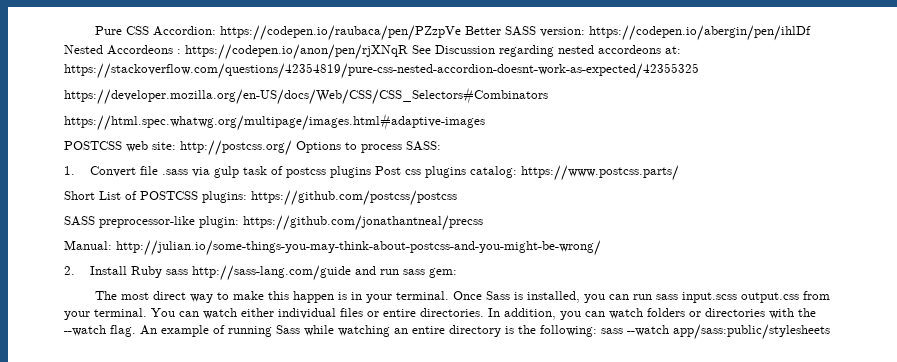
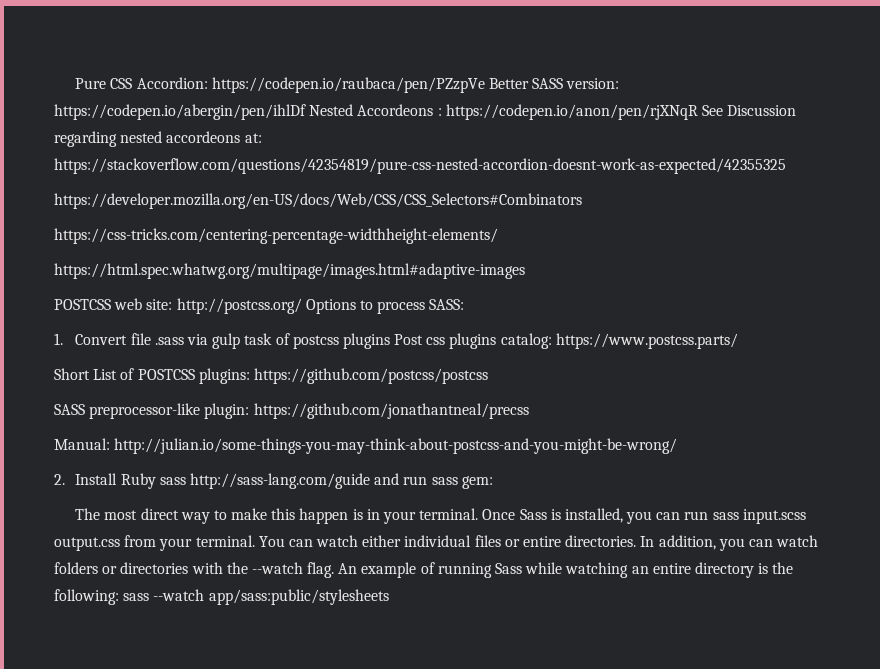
+ https://css-tricks.com/centering-percentage-widthheight-elements/

